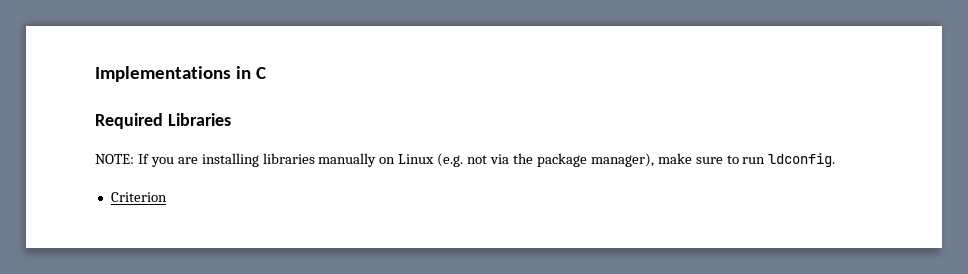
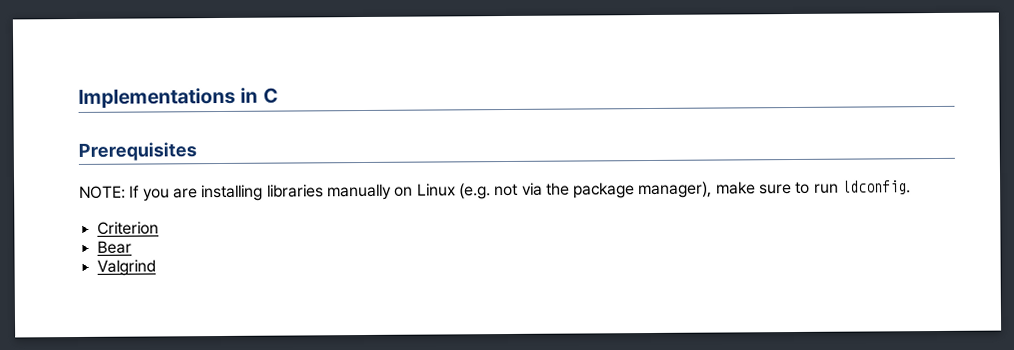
- Required Libraries
+ Prerequisites
+ Bear
+ Valgrind

